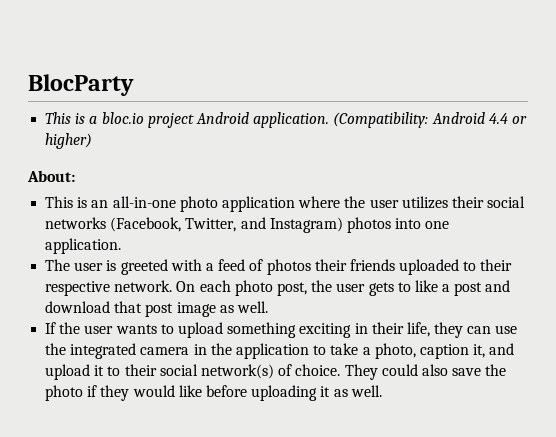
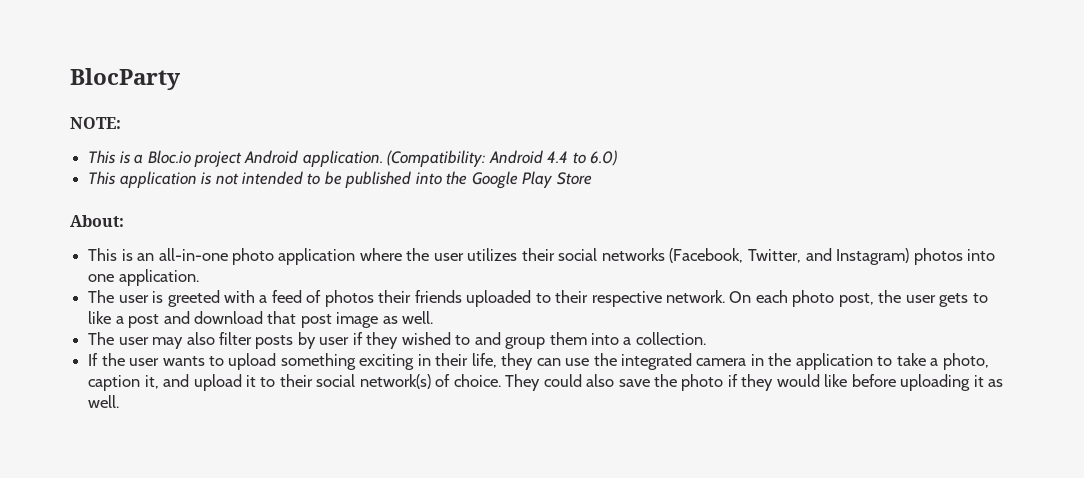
+ NOTE:
- This is a bloc.io project Android application.
+ This is a Bloc.io project Android application.
- (Compatibility: Android 4.4 or higher)
+ (Compatibility: Android 4.4 to 6.0)
+ This application is not intended to be published into the Google Play Store
+ The user may also filter posts by user if they wished to and group them into a collection.

